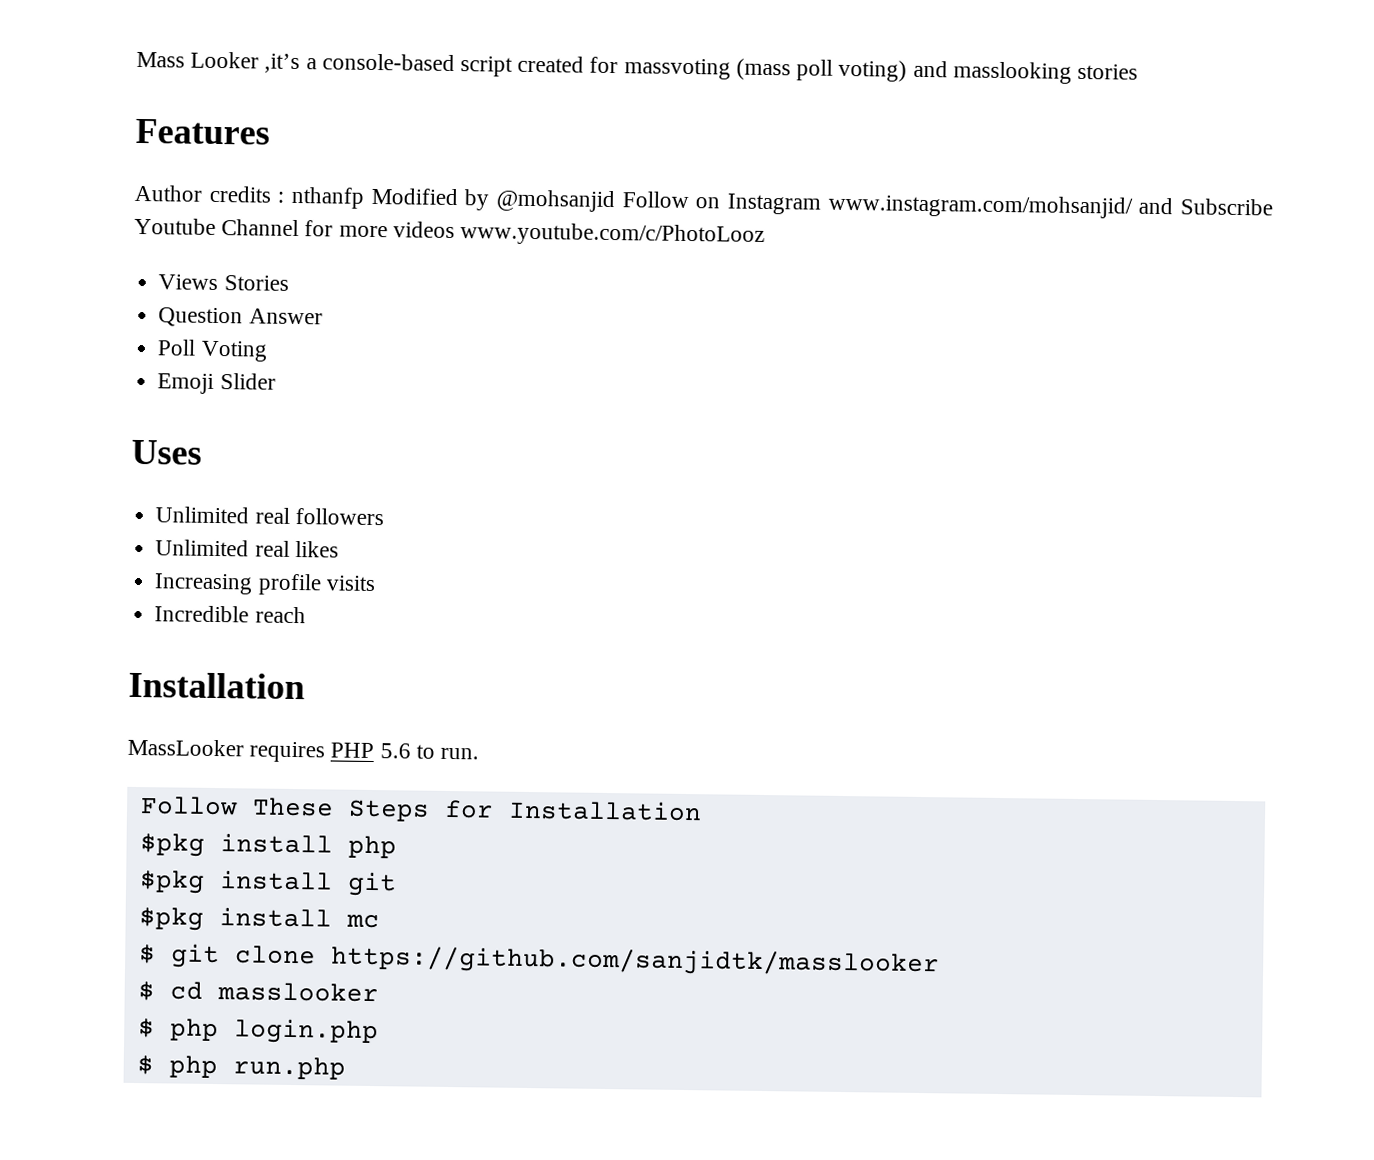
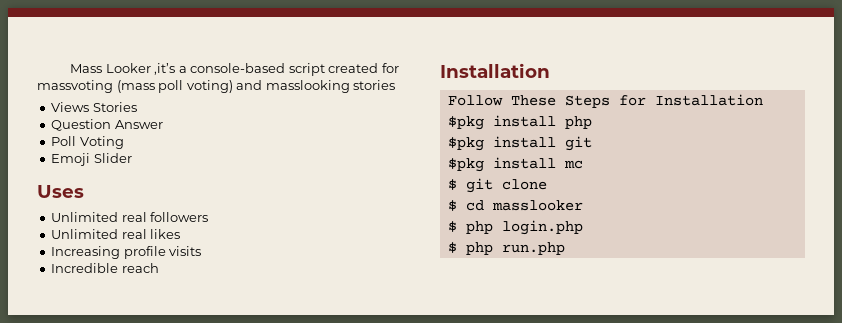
- Features
- Author credits : nthanfp Modified by @mohsanjid Follow on Instagram www.instagram.com/mohsanjid/ and Subscribe Youtube Channel for more videos www.youtube.com/c/PhotoLooz
- MassLooker requires PHP 5.6 to run.
- $ git clone https://github.com/sanjidtk/masslooker
+ $ git clone

